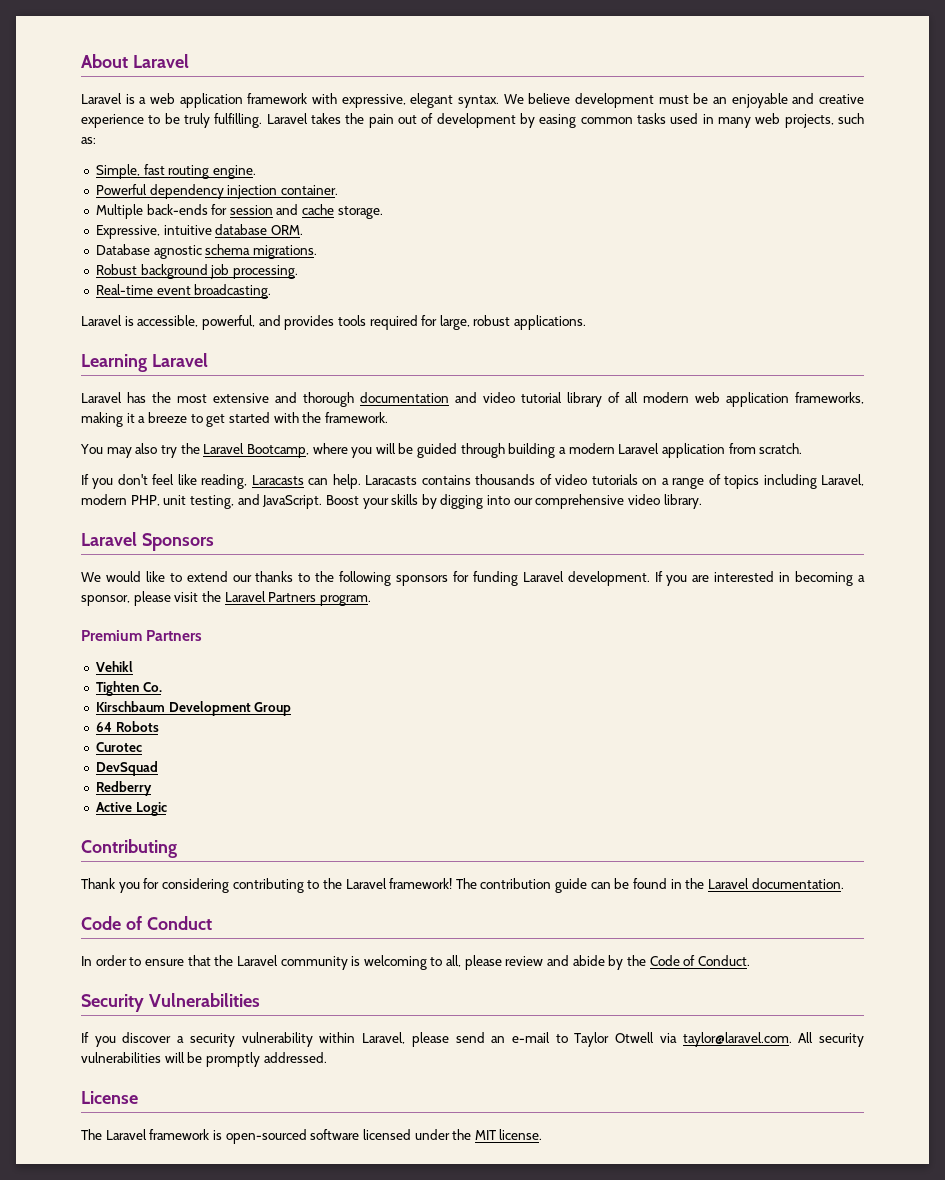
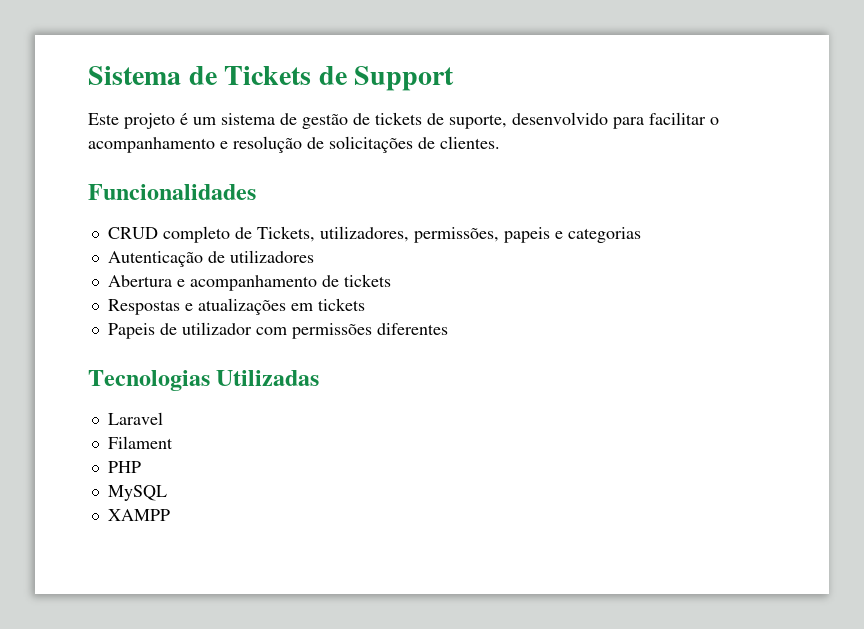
- About Laravel
- Laravel is a web application framework with expressive, elegant syntax. We believe development must be an enjoyable and creative experience to be truly fulfilling. Laravel takes the pain out of development by easing common tasks used in many web projects, such as:
- Simple, fast routing engine.
- Powerful dependency injection container.
- Multiple back-ends for session and cache storage.
- Expressive, intuitive database ORM.
- Database agnostic schema migrations.
- Robust background job processing.
- Real-time event broadcasting.
- Laravel is accessible, powerful, and provides tools required for large, robust applications.
- Learning Laravel
- Laravel has the most extensive and thorough documentation and video tutorial library of all modern web application frameworks, making it a breeze to get started with the framework.
- You may also try the Laravel Bootcamp, where you will be guided through building a modern Laravel application from scratch.
- If you don't feel like reading, Laracasts can help. Laracasts contains thousands of video tutorials on a range of topics including Laravel, modern PHP, unit testing, and JavaScript. Boost your skills by digging into our comprehensive video library.
- Laravel Sponsors
- We would like to extend our thanks to the following sponsors for funding Laravel development. If you are interested in becoming a sponsor, please visit the Laravel Partners program.
- Premium Partners
- Vehikl
- Tighten Co.
- Kirschbaum Development Group
- 64 Robots
- Curotec
- DevSquad
- Redberry
- Active Logic
- Contributing
- Thank you for considering contributing to the Laravel framework! The contribution guide can be found in the Laravel documentation.
- Code of Conduct
- In order to ensure that the Laravel community is welcoming to all, please review and abide by the Code of Conduct.
- Security Vulnerabilities
- If you discover a security vulnerability within Laravel, please send an e-mail to Taylor Otwell via taylor@laravel.com. All security vulnerabilities will be promptly addressed.
- License
- The Laravel framework is open-sourced software licensed under the MIT license.
+ Sistema de Tickets de Support
+ Este projeto é um sistema de gestão de tickets de suporte, desenvolvido para facilitar o acompanhamento e resolução de solicitações de clientes.
+ Funcionalidades
+ CRUD completo de Tickets, utilizadores, permissões, papeis e categorias
+ Autenticação de utilizadores
+ Abertura e acompanhamento de tickets
+ Respostas e atualizações em tickets
+ Papeis de utilizador com permissões diferentes
+ Tecnologias Utilizadas
+ Laravel
+ Filament
+ PHP
+ MySQL
+ XAMPP

